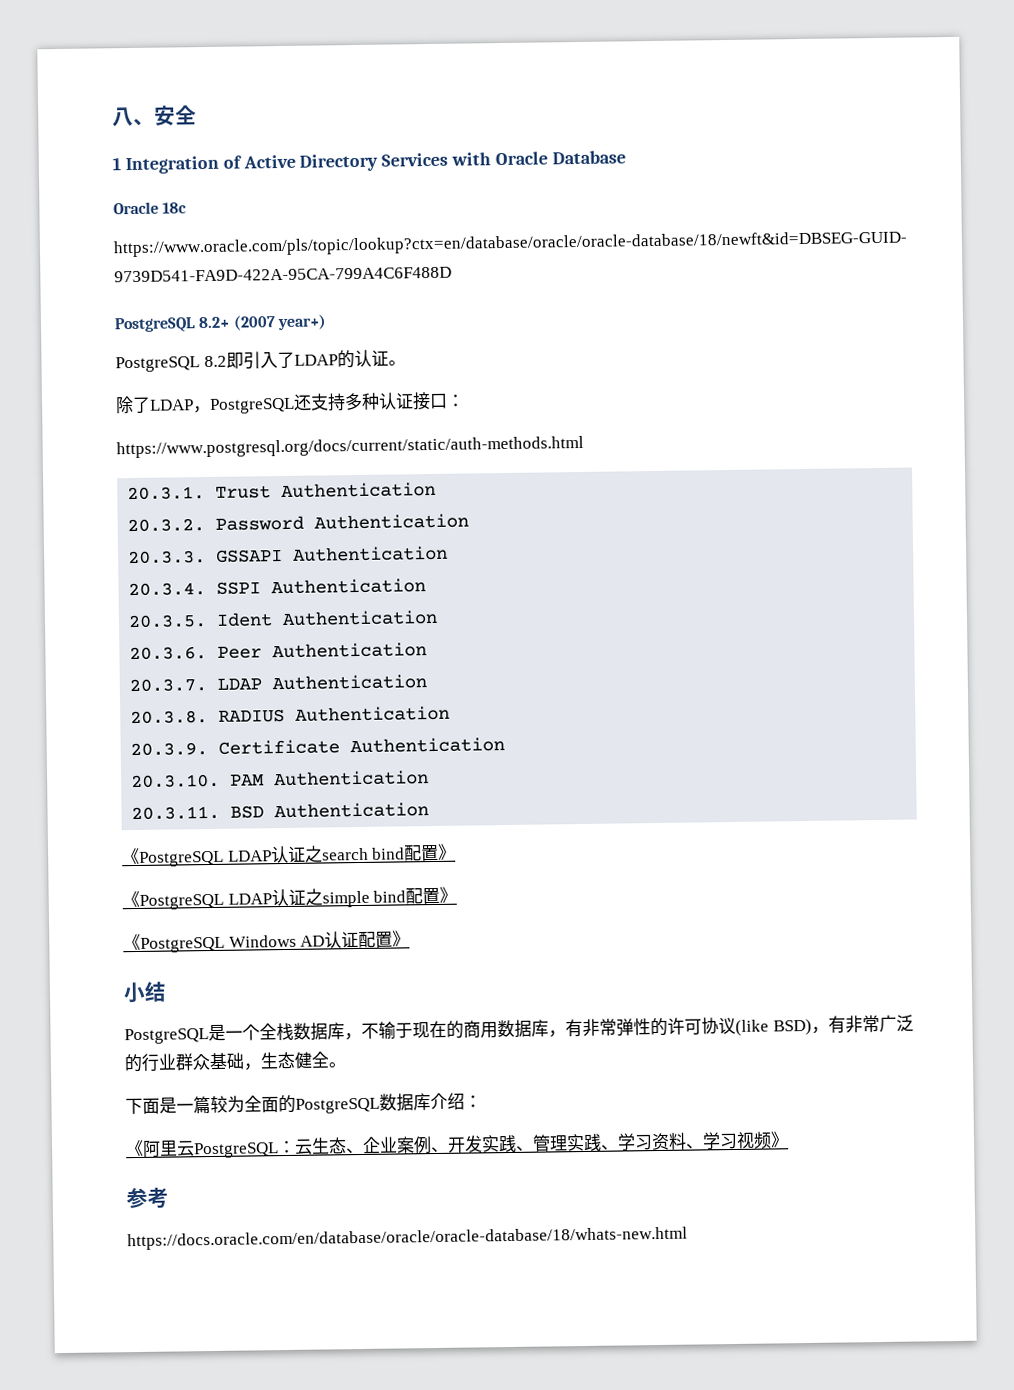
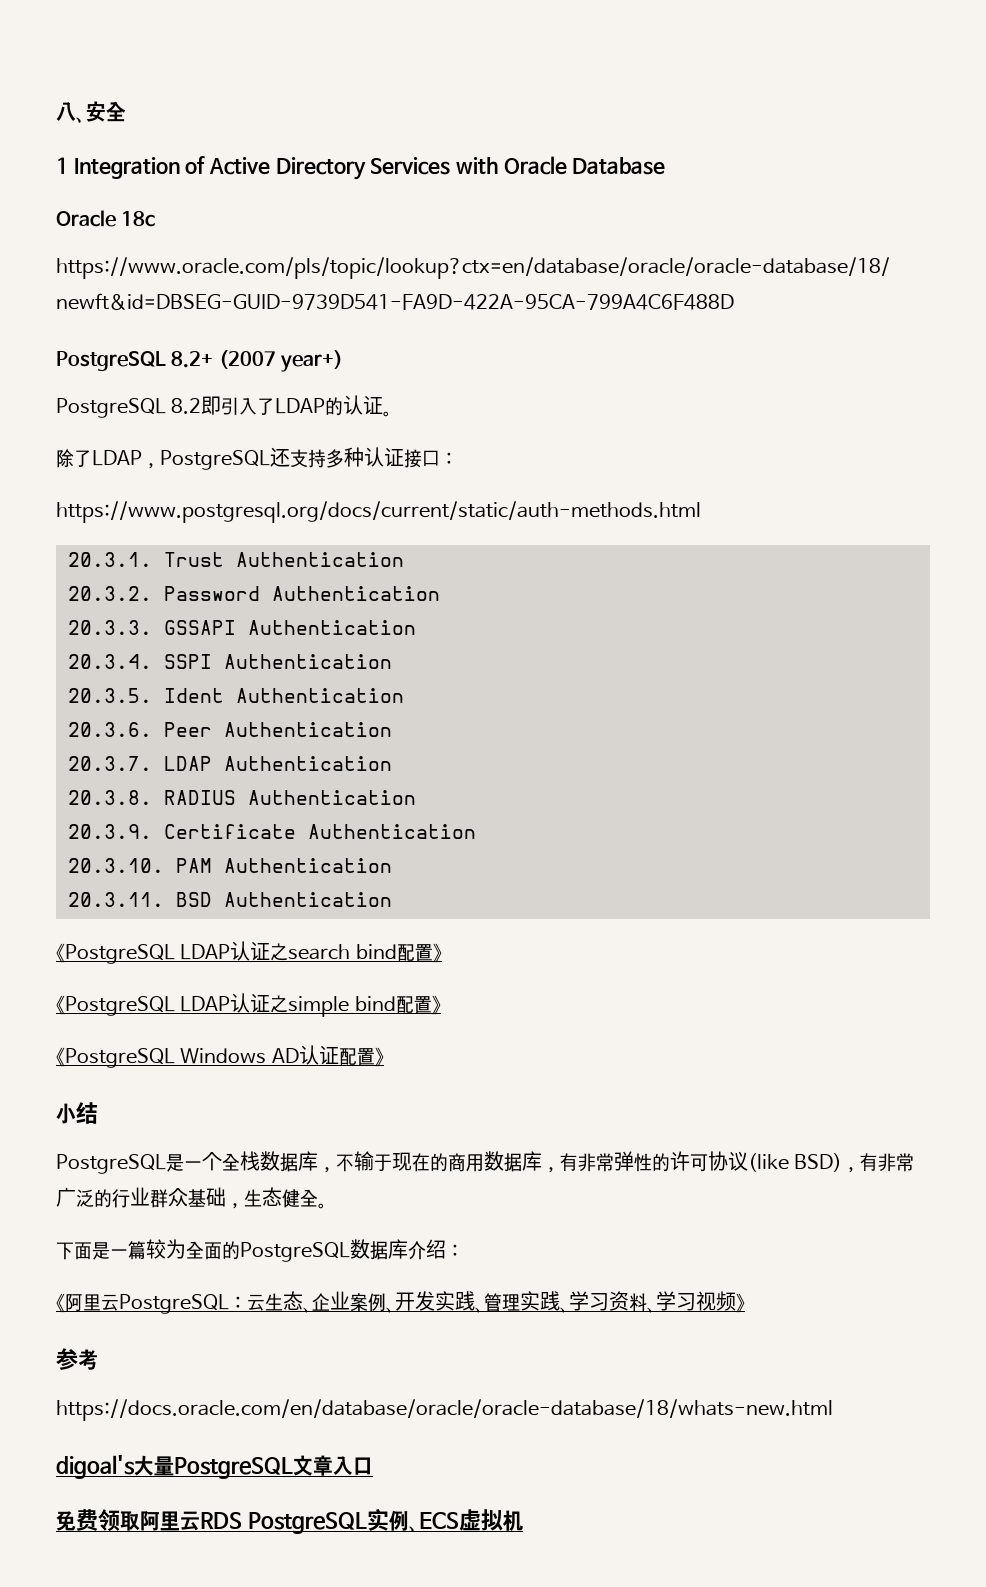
+ digoal's大量PostgreSQL文章入口
+ 免费领取阿里云RDS PostgreSQL实例、ECS虚拟机

